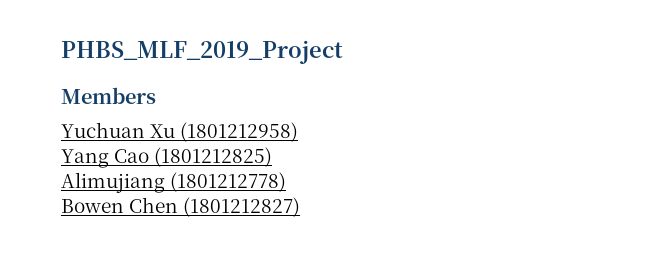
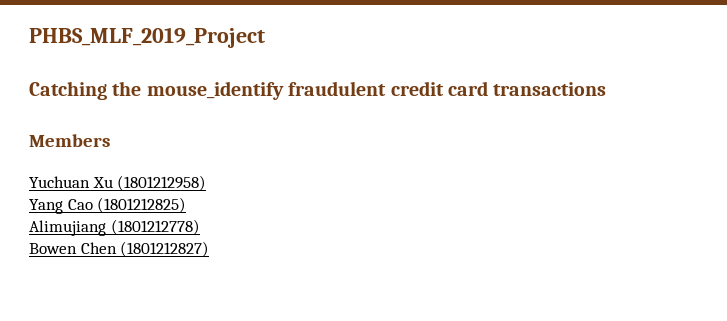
+ Catching the mouse_identify fraudulent credit card transactions

